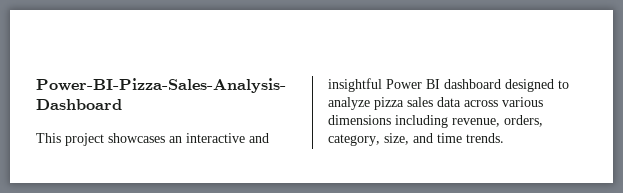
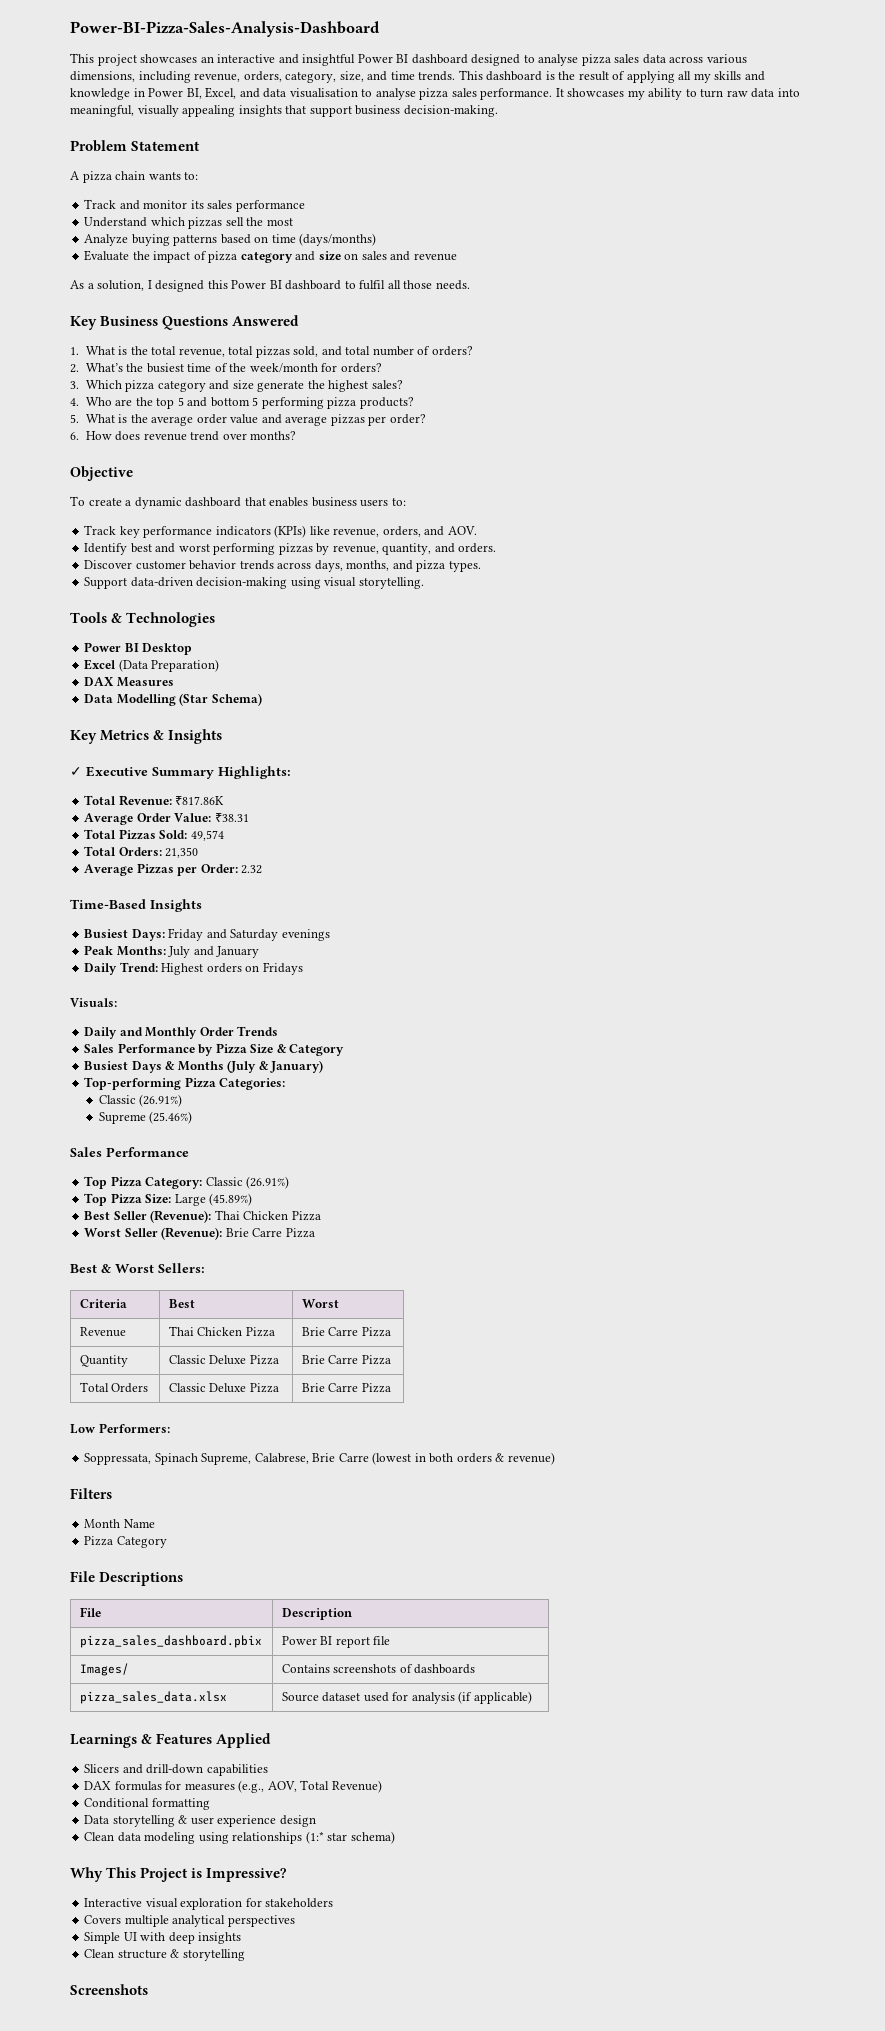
- This project showcases an interactive and insightful Power BI dashboard designed to analyze pizza sales data across various dimensions including revenue, orders, category, size, and time trends.
+ This project showcases an interactive and insightful Power BI dashboard designed to analyse pizza sales data across various dimensions, including revenue, orders, category, size, and time trends.
+ This dashboard is the result of applying all my skills and knowledge in Power BI, Excel, and data visualisation to analyse pizza sales performance. It showcases my ability to turn raw data into meaningful, visually appealing insights that support business decision-making.
+ Problem Statement
+ A pizza chain wants to:
+ Track and monitor its sales performance
+ Understand which pizzas sell the most
+ Analyze buying patterns based on time (days/months)
+ Evaluate the impact of pizza category and size on sales and revenue
+ As a solution, I designed this Power BI dashboard to fulfil all those needs.
+ Key Business Questions Answered
+ 1. What is the total revenue, total pizzas sold, and total number of orders?
+ 2. What’s the busiest time of the week/month for orders?
+ 3. Which pizza category and size generate the highest sales?
+ 4. Who are the top 5 and bottom 5 performing pizza products?
+ 5. What is the average order value and average pizzas per order?
+ 6. How does revenue trend over months?
+ Objective
+ To create a dynamic dashboard that enables business users to:
+ Track key performance indicators (KPIs) like revenue, orders, and AOV.
+ Identify best and worst performing pizzas by revenue, quantity, and orders.
+ Discover customer behavior trends across days, months, and pizza types.
+ Support data-driven decision-making using visual storytelling.
+ Tools & Technologies
+ Power BI Desktop
+ Excel (Data Preparation)
+ DAX Measures
+ Data Modelling (Star Schema)
+ Key Metrics & Insights
+ ✓ Executive Summary Highlights:
+ Total Revenue: ₹817.86K
+ Average Order Value: ₹38.31
+ Total Pizzas Sold: 49,574
+ Total Orders: 21,350
+ Average Pizzas per Order: 2.32
+ Time-Based Insights
+ Busiest Days: Friday and Saturday evenings
+ Peak Months: July and January
+ Daily Trend: Highest orders on Fridays
+ Visuals:
+ Daily and Monthly Order Trends
+ Sales Performance by Pizza Size & Category
+ Busiest Days & Months (July & January)
+ Top-performing Pizza Categories:
+ Classic (26.91%)
+ Supreme (25.46%)
+ Sales Performance
+ Top Pizza Category: Classic (26.91%)
+ Top Pizza Size: Large (45.89%)
+ Best Seller (Revenue): Thai Chicken Pizza
+ Worst Seller (Revenue): Brie Carre Pizza
+ Best & Worst Sellers:
+ Criteria | Best | Worst
+ Revenue | Thai Chicken Pizza | Brie Carre Pizza
+ Quantity | Classic Deluxe Pizza | Brie Carre Pizza
+ Total Orders | Classic Deluxe Pizza | Brie Carre Pizza
+ Low Performers:
+ Soppressata, Spinach Supreme, Calabrese, Brie Carre (lowest in both orders & revenue)
+ Filters
+ Month Name
+ Pizza Category
+ File Descriptions
+ File | Description
+ pizza_sales_dashboard.pbix | Power BI report file
+ Images/ | Contains screenshots of dashboards
+ pizza_sales_data.xlsx | Source dataset used for analysis (if applicable)
+ Learnings & Features Applied
+ Slicers and drill-down capabilities
+ DAX formulas for measures (e.g., AOV, Total Revenue)
+ Conditional formatting
+ Data storytelling & user experience design
+ Clean data modeling using relationships (1:* star schema)
+ Why This Project is Impressive?
+ Interactive visual exploration for stakeholders
+ Covers multiple analytical perspectives
+ Simple UI with deep insights
+ Clean structure & storytelling
+ Screenshots

